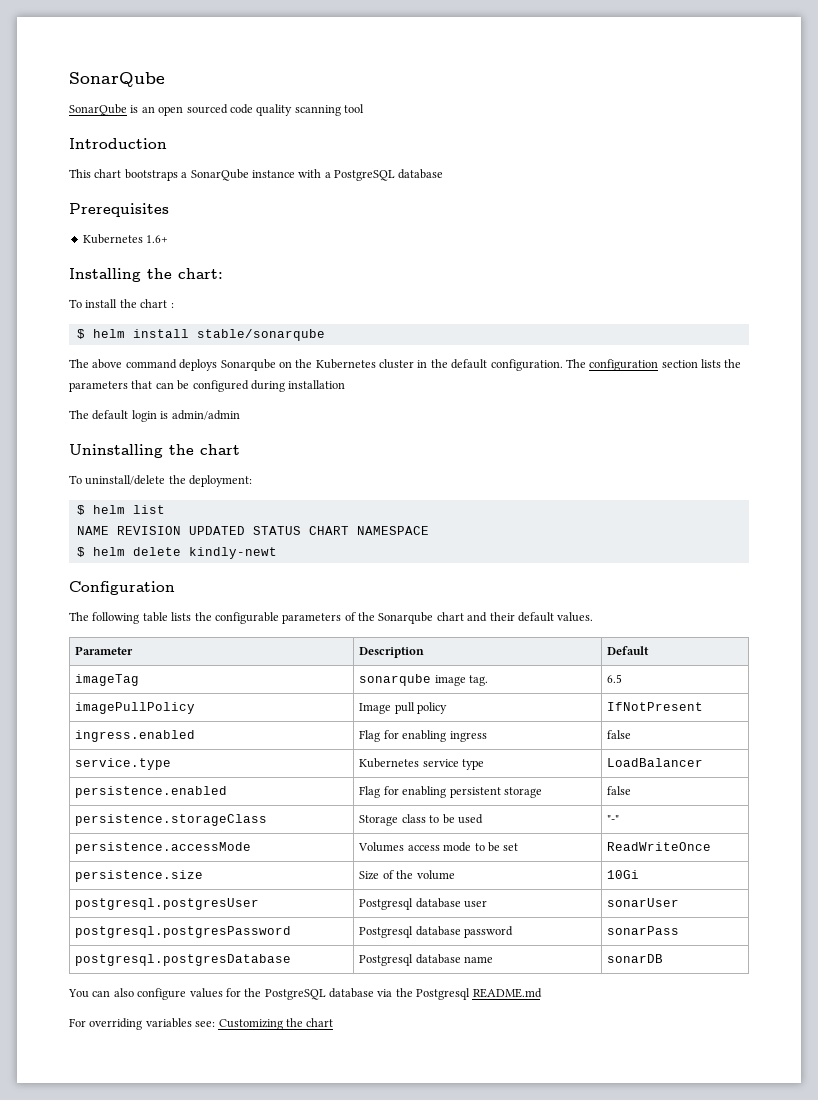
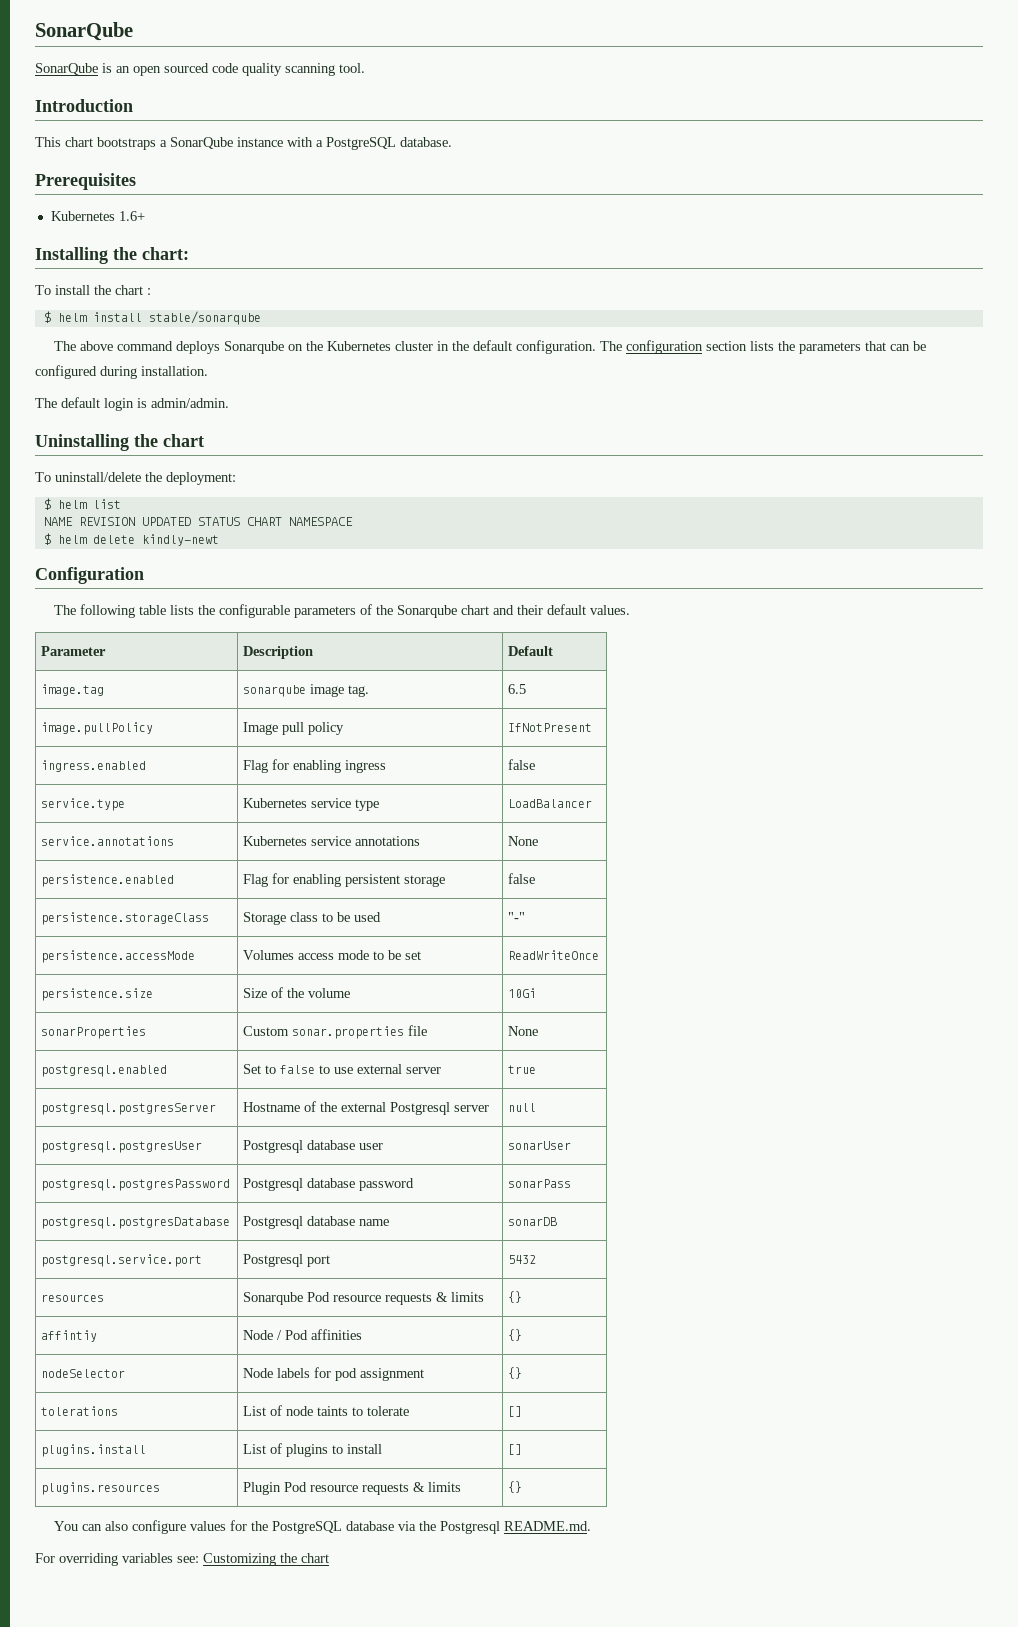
- SonarQube is an open sourced code quality scanning tool
+ SonarQube is an open sourced code quality scanning tool.
- This chart bootstraps a SonarQube instance with a PostgreSQL database
+ This chart bootstraps a SonarQube instance with a PostgreSQL database.
- The configuration section lists the parameters that can be configured during installation
+ The configuration section lists the parameters that can be configured during installation.
- The default login is admin/admin
+ The default login is admin/admin.
- imageTag | sonarqube image tag. | 6.5
+ image.tag | sonarqube image tag. | 6.5
- imagePullPolicy | Image pull policy | IfNotPresent
+ image.pullPolicy | Image pull policy | IfNotPresent
+ service.annotations | Kubernetes service annotations | None
+ sonarProperties | Custom sonar.properties file | None
+ postgresql.enabled | Set to false to use external server | true
+ postgresql.postgresServer | Hostname of the external Postgresql server | null
+ postgresql.service.port | Postgresql port | 5432
+ resources | Sonarqube Pod resource requests & limits | {}
+ affintiy | Node / Pod affinities | {}
+ nodeSelector | Node labels for pod assignment | {}
+ tolerations | List of node taints to tolerate | []
+ plugins.install | List of plugins to install | []
+ plugins.resources | Plugin Pod resource requests & limits | {}
- You can also configure values for the PostgreSQL database via the Postgresql README.md
+ You can also configure values for the PostgreSQL database via the Postgresql README.md.

